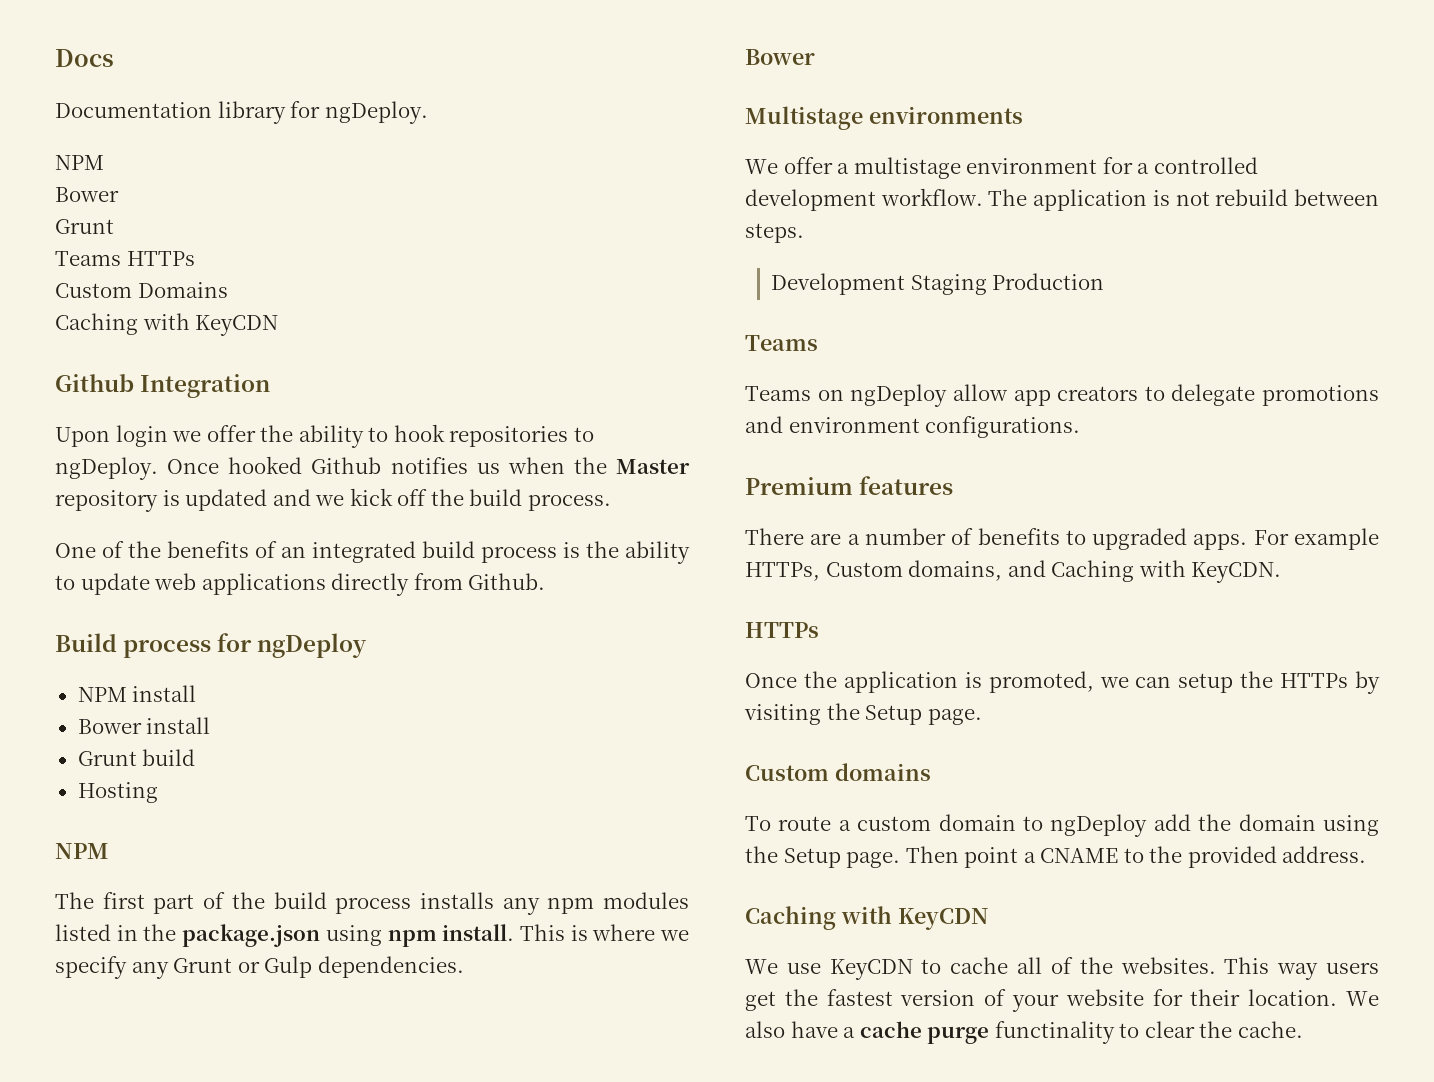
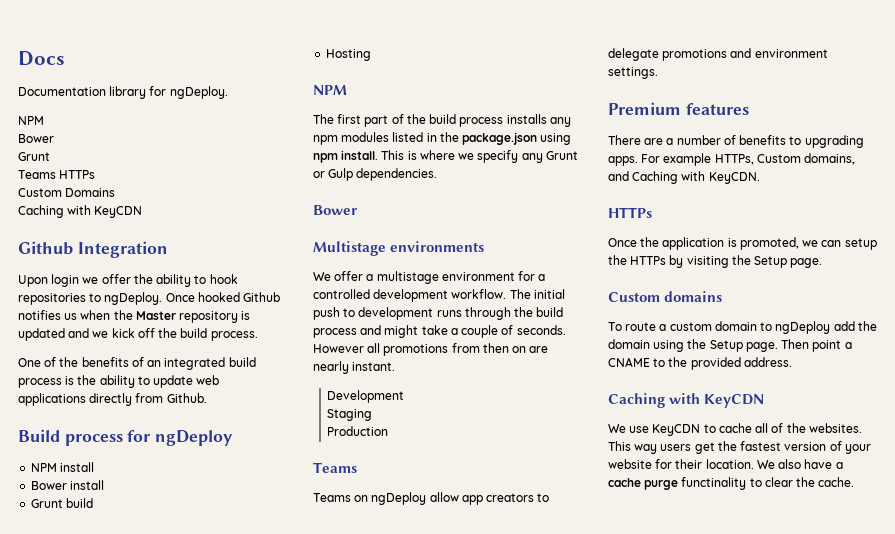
- The application is not rebuild between steps.
+ The initial push to development runs through the build process and might take a couple of seconds. However all promotions from then on are nearly instant.
- Development Staging Production
+ Development
+ Staging
+ Production
- Teams on ngDeploy allow app creators to delegate promotions and environment configurations.
+ Teams on ngDeploy allow app creators to delegate promotions and environment settings.
- There are a number of benefits to upgraded apps.
+ There are a number of benefits to upgrading apps.

